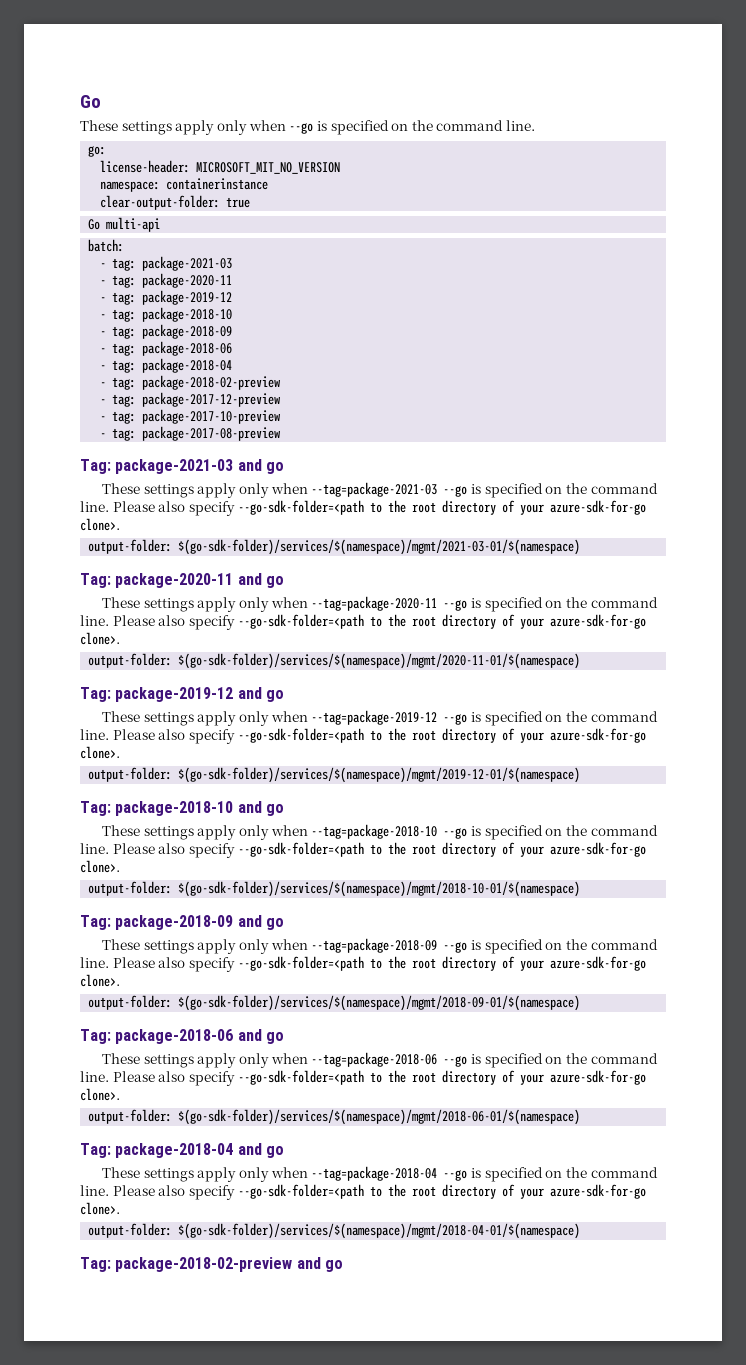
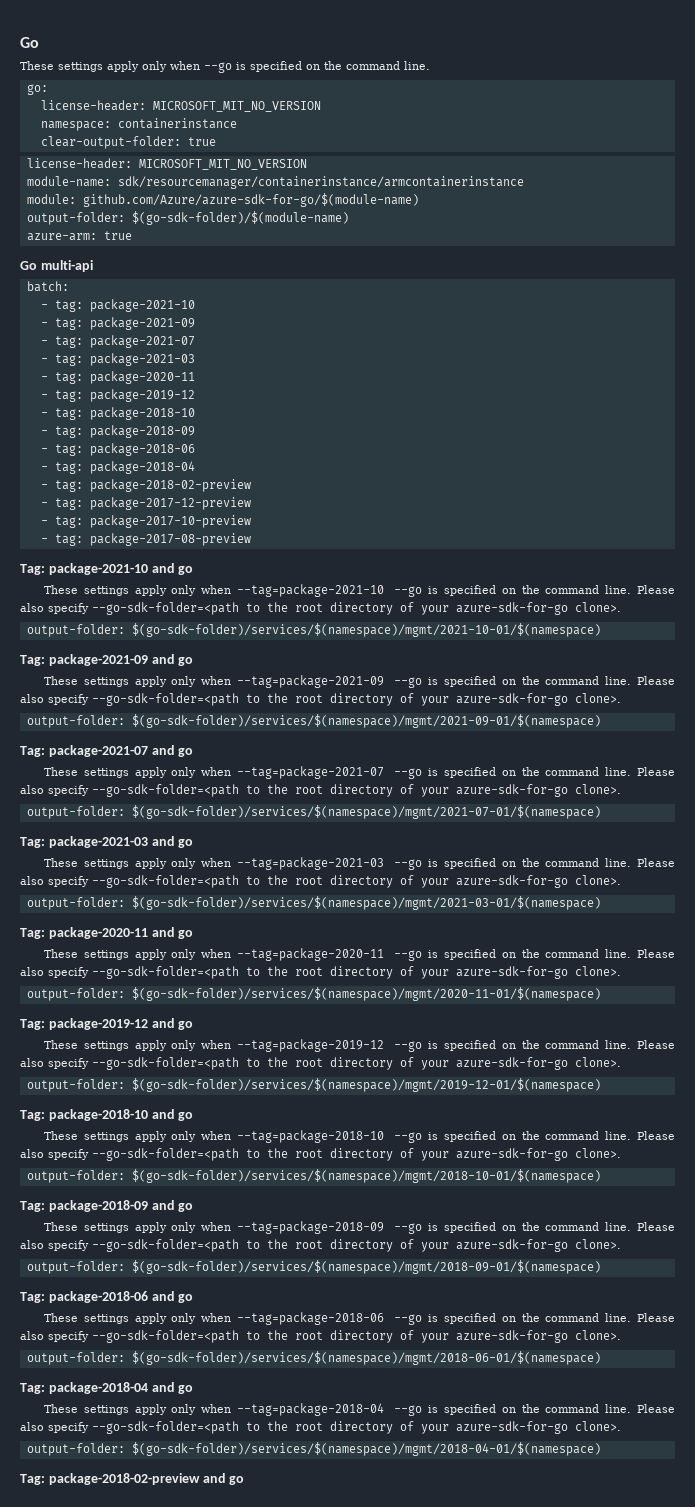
  clear-output-folder: true
+ license-header: MICROSOFT_MIT_NO_VERSION
+ module-name: sdk/resourcemanager/containerinstance/armcontainerinstance
+ module: github.com/Azure/azure-sdk-for-go/$(module-name)
+ output-folder: $(go-sdk-folder)/$(module-name)
+ azure-arm: true
  Go multi-api
  batch:
+ - tag: package-2021-10
+ - tag: package-2021-09
+ - tag: package-2021-07
+ Tag: package-2021-10 and go
+ These settings apply only when --tag=package-2021-10 --go is specified on the command line. Please also specify --go-sdk-folder=<path to the root directory of your azure-sdk-for-go clone>.
+ output-folder: $(go-sdk-folder)/services/$(namespace)/mgmt/2021-10-01/$(namespace)
+ Tag: package-2021-09 and go
+ These settings apply only when --tag=package-2021-09 --go is specified on the command line. Please also specify --go-sdk-folder=<path to the root directory of your azure-sdk-for-go clone>.
+ output-folder: $(go-sdk-folder)/services/$(namespace)/mgmt/2021-09-01/$(namespace)
+ Tag: package-2021-07 and go
+ These settings apply only when --tag=package-2021-07 --go is specified on the command line. Please also specify --go-sdk-folder=<path to the root directory of your azure-sdk-for-go clone>.
+ output-folder: $(go-sdk-folder)/services/$(namespace)/mgmt/2021-07-01/$(namespace)

